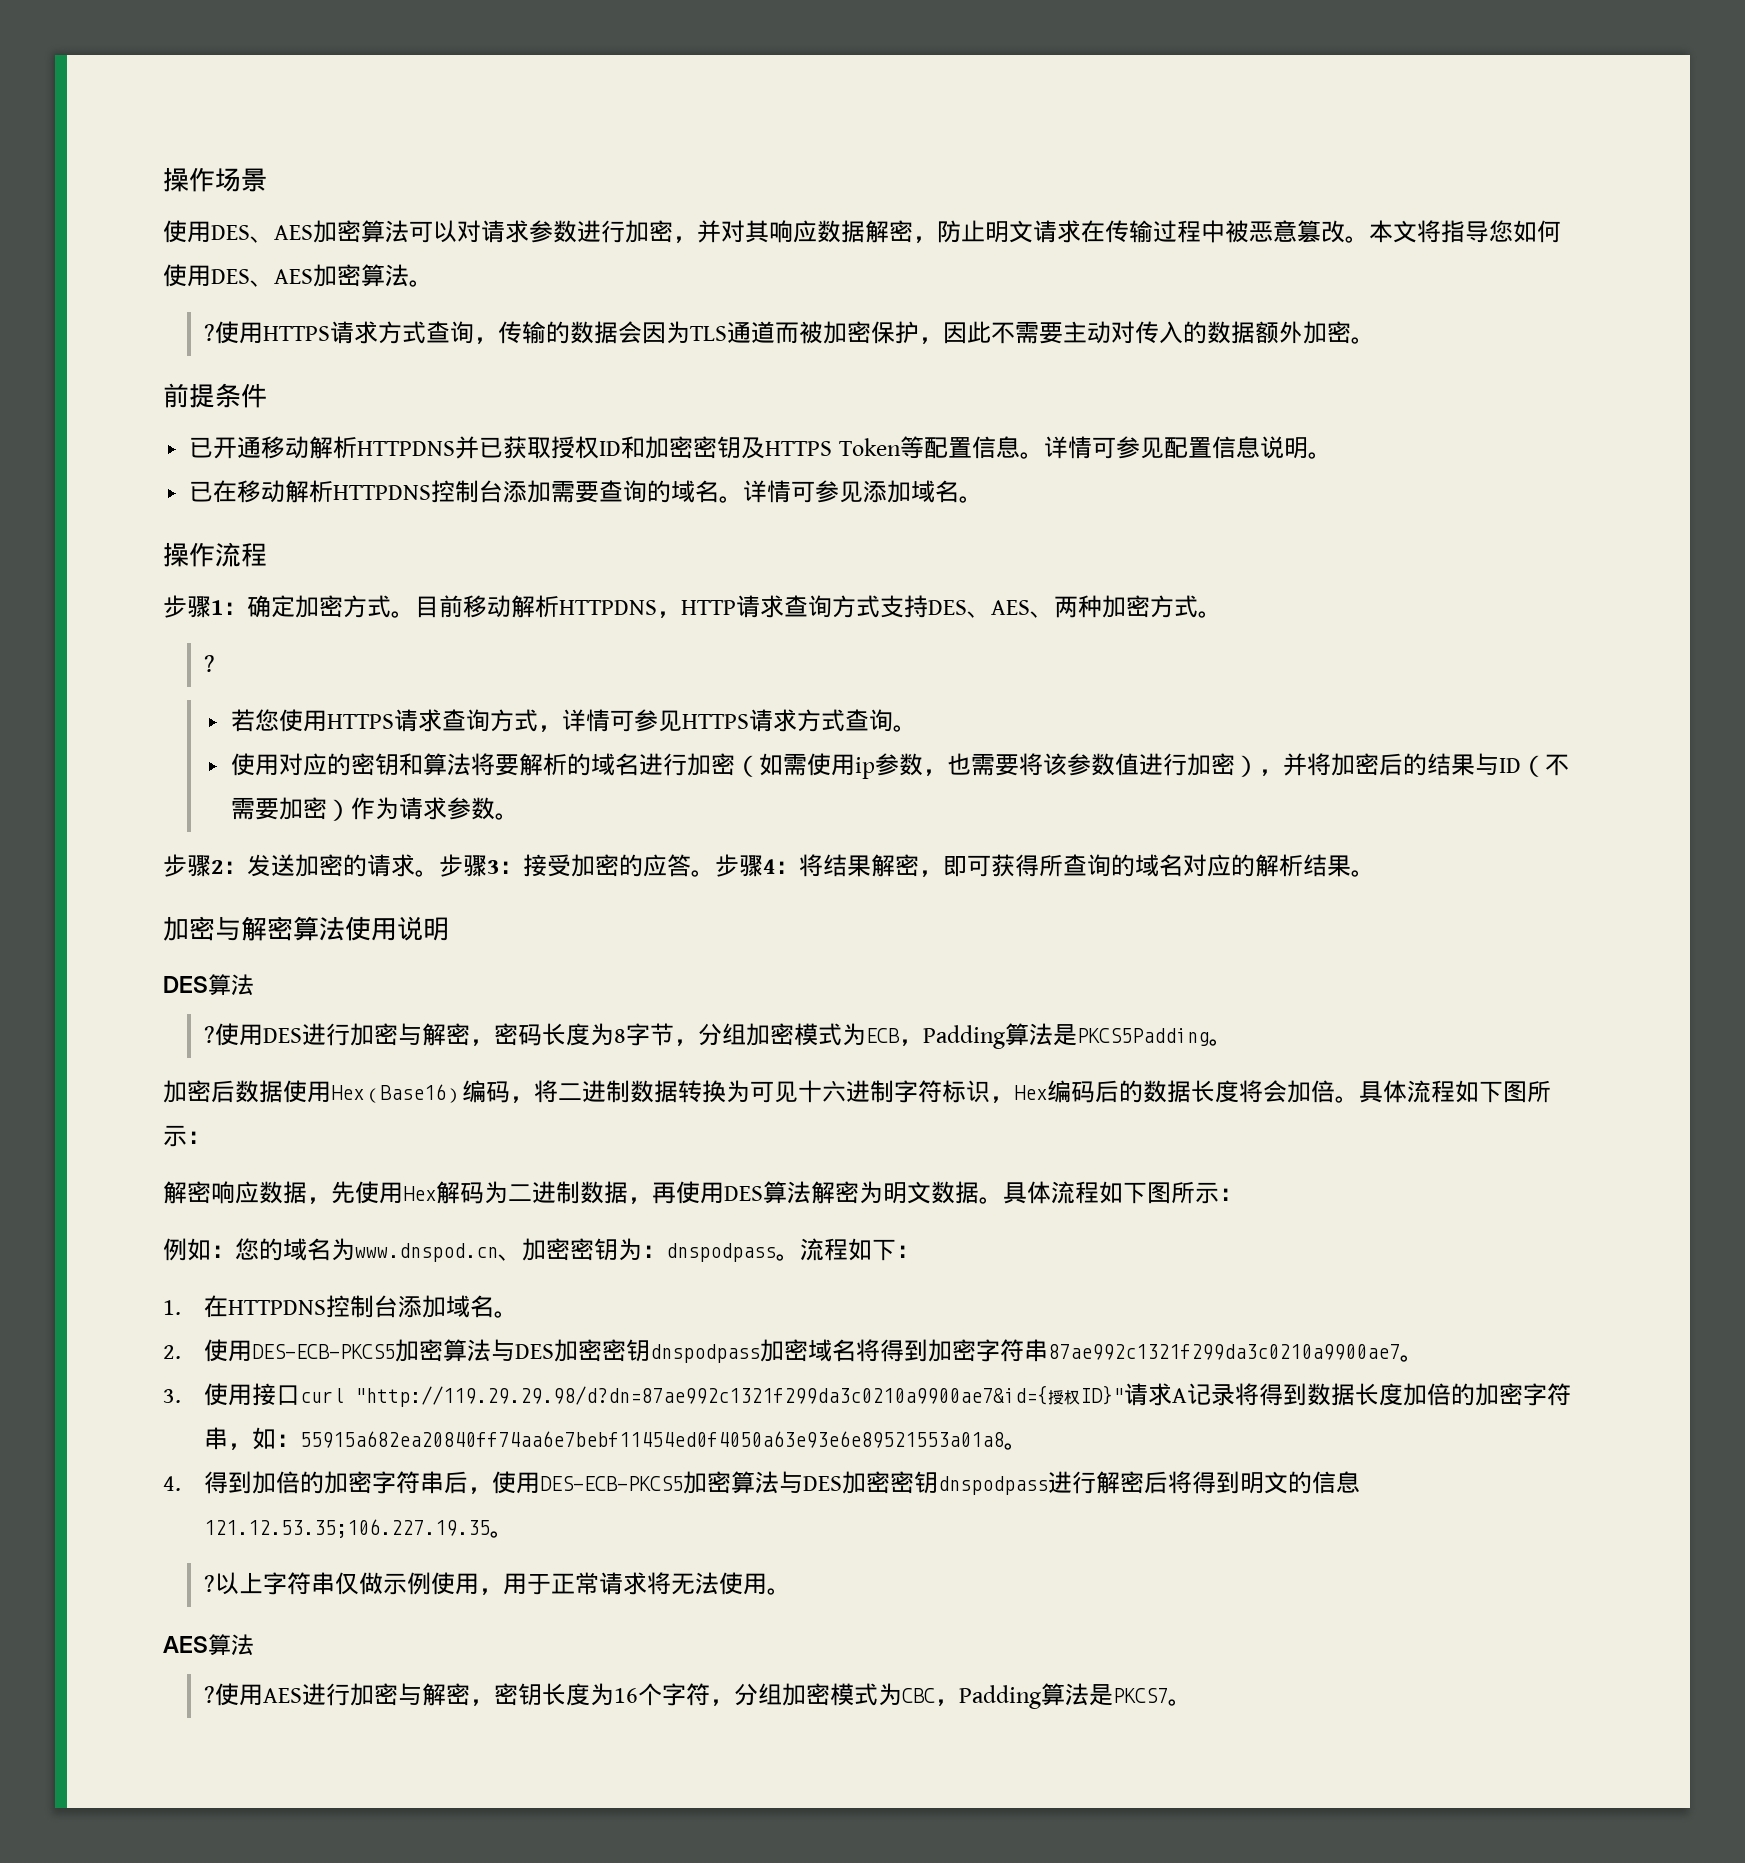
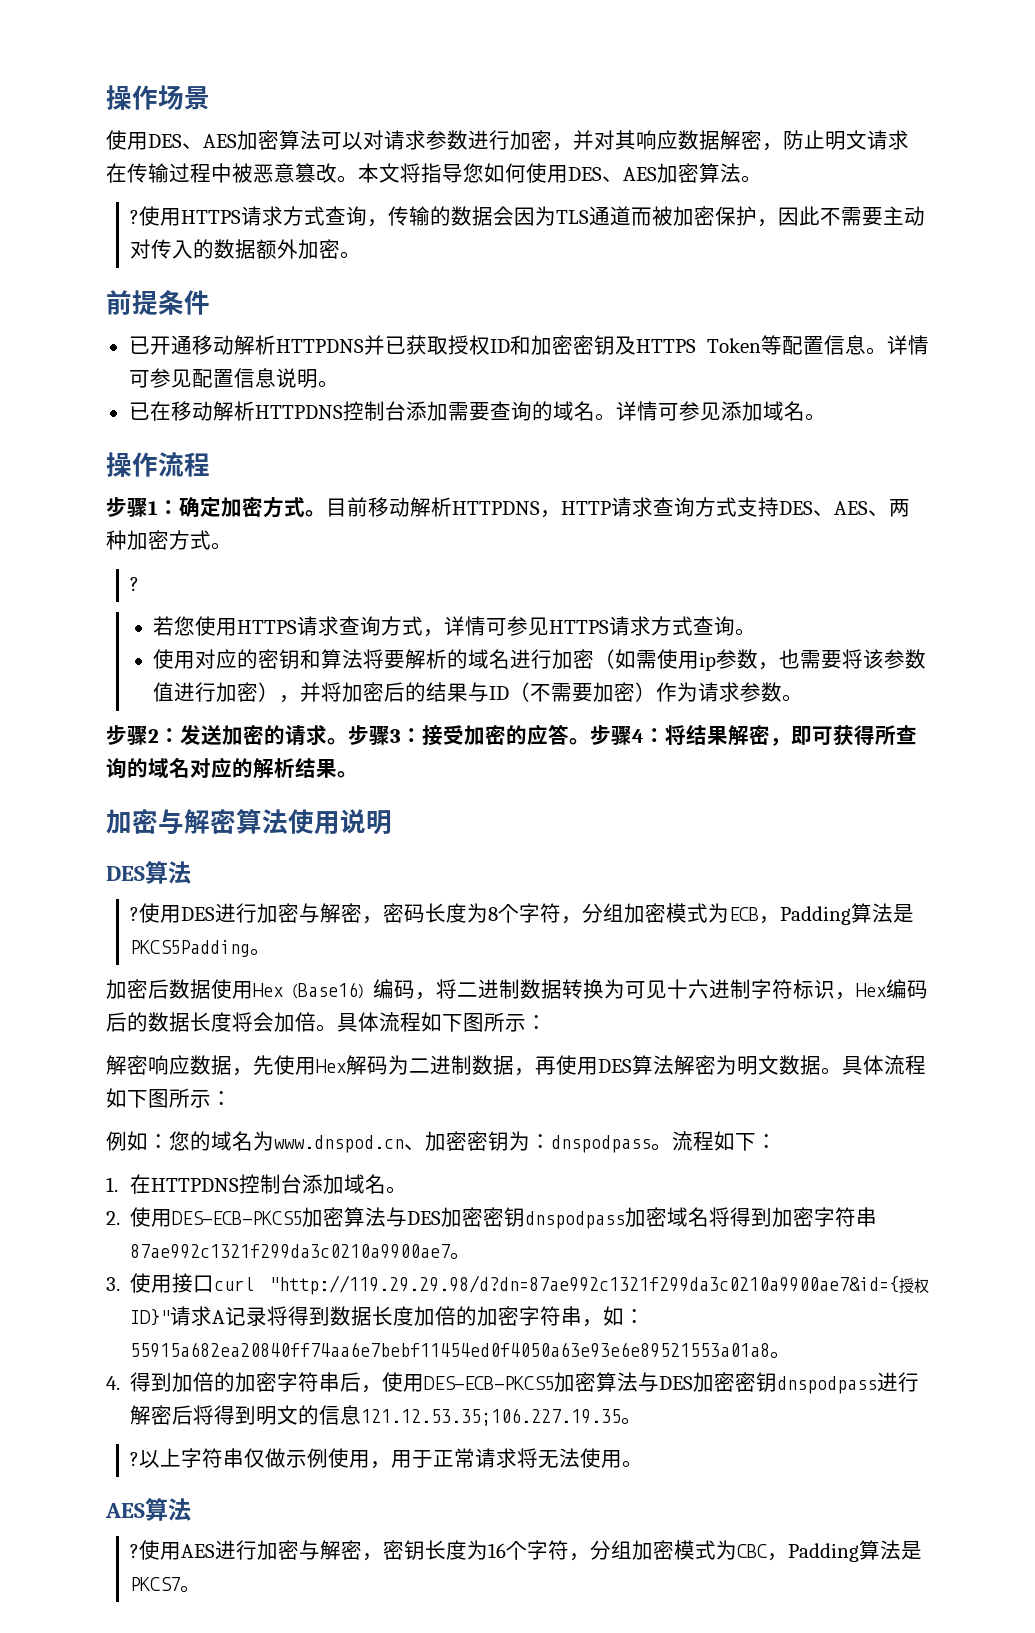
- 使用DES进行加密与解密，密码长度为8字节，分组加密模式为ECB，Padding算法是PKCS5Padding。
+ 使用DES进行加密与解密，密码长度为8个字符，分组加密模式为ECB，Padding算法是PKCS5Padding。

